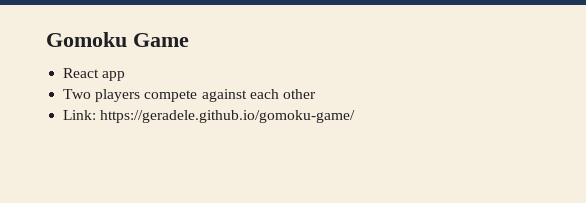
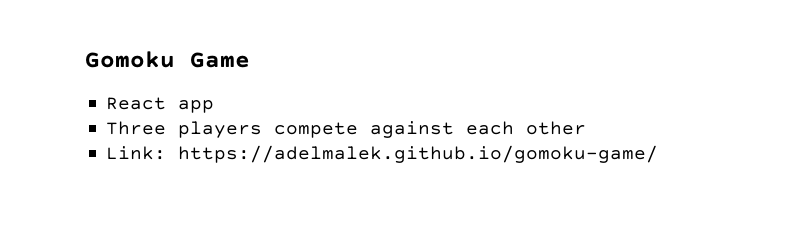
- Two players compete against each other
+ Three players compete against each other
- Link: https://geradele.github.io/gomoku-game/
+ Link: https://adelmalek.github.io/gomoku-game/

